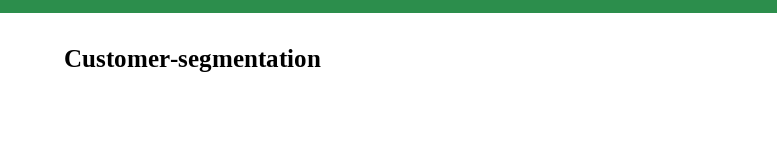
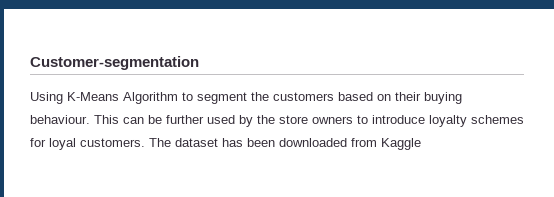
+ Using K-Means Algorithm to segment the customers based on their buying behaviour. This can be further used by the store owners to introduce loyalty schemes for loyal customers. The dataset has been downloaded from Kaggle

